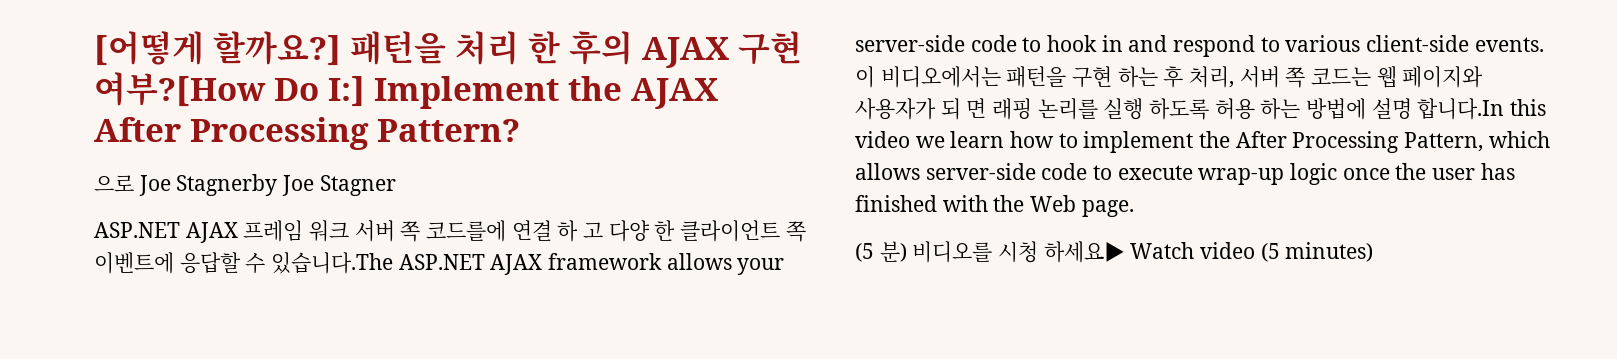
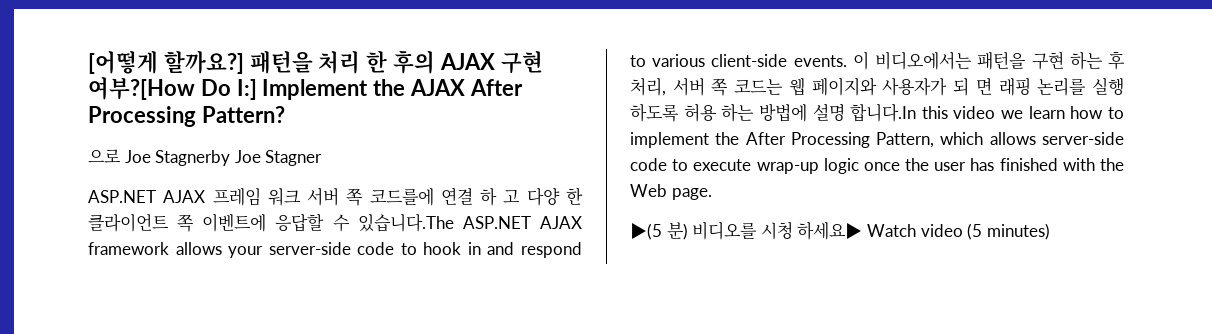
- (5 분) 비디오를 시청 하세요▶ Watch video (5 minutes)
+ ▶(5 분) 비디오를 시청 하세요▶ Watch video (5 minutes)

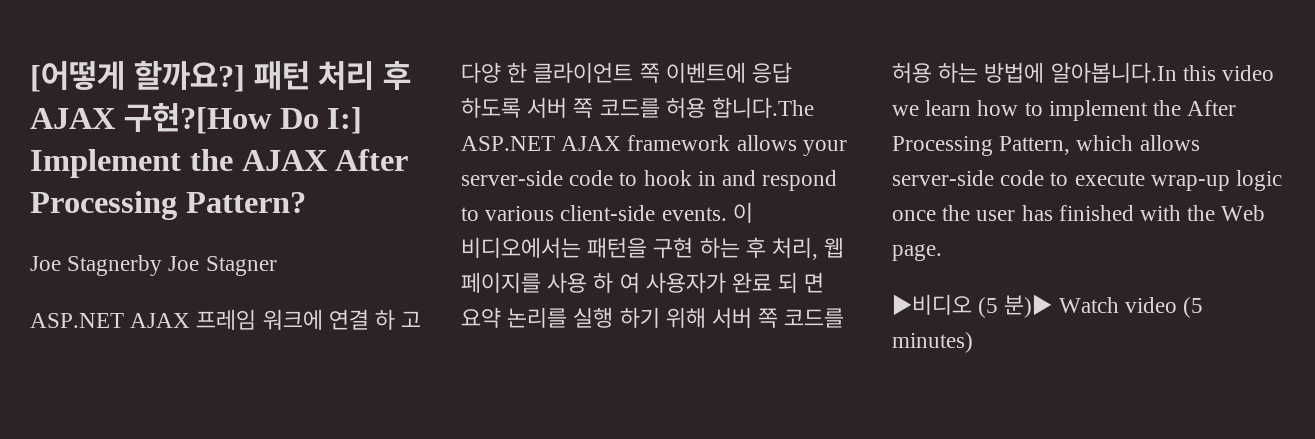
- 패턴을 처리 한 후의 AJAX 구현 여부?[How Do I:] Implement the AJAX After Processing Pattern?
+ 패턴 처리 후 AJAX 구현?[How Do I:] Implement the AJAX After Processing Pattern?
- 으로 Joe Stagnerby Joe Stagner
+ Joe Stagnerby Joe Stagner
- ASP.NET AJAX 프레임 워크 서버 쪽 코드를에 연결 하 고 다양 한 클라이언트 쪽 이벤트에 응답할 수 있습니다.The ASP.NET AJAX framework allows your server-side code to hook in and respond to various client-side events.
+ ASP.NET AJAX 프레임 워크에 연결 하 고 다양 한 클라이언트 쪽 이벤트에 응답 하도록 서버 쪽 코드를 허용 합니다.The ASP.NET AJAX framework allows your server-side code to hook in and respond to various client-side events.
- 이 비디오에서는 패턴을 구현 하는 후 처리, 서버 쪽 코드는 웹 페이지와 사용자가 되 면 래핑 논리를 실행 하도록 허용 하는 방법에 설명 합니다.In this video we learn how to implement the After Processing Pattern, which allows server-side code to execute wrap-up logic once the user has finished with the Web page.
+ 이 비디오에서는 패턴을 구현 하는 후 처리, 웹 페이지를 사용 하 여 사용자가 완료 되 면 요약 논리를 실행 하기 위해 서버 쪽 코드를 허용 하는 방법에 알아봅니다.In this video we learn how to implement the After Processing Pattern, which allows server-side code to execute wrap-up logic once the user has finished with the Web page.
- ▶(5 분) 비디오를 시청 하세요▶ Watch video (5 minutes)
+ ▶비디오 (5 분)▶ Watch video (5 minutes)

